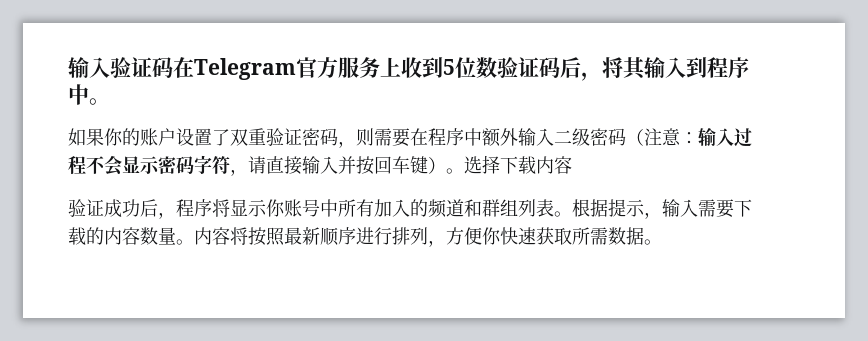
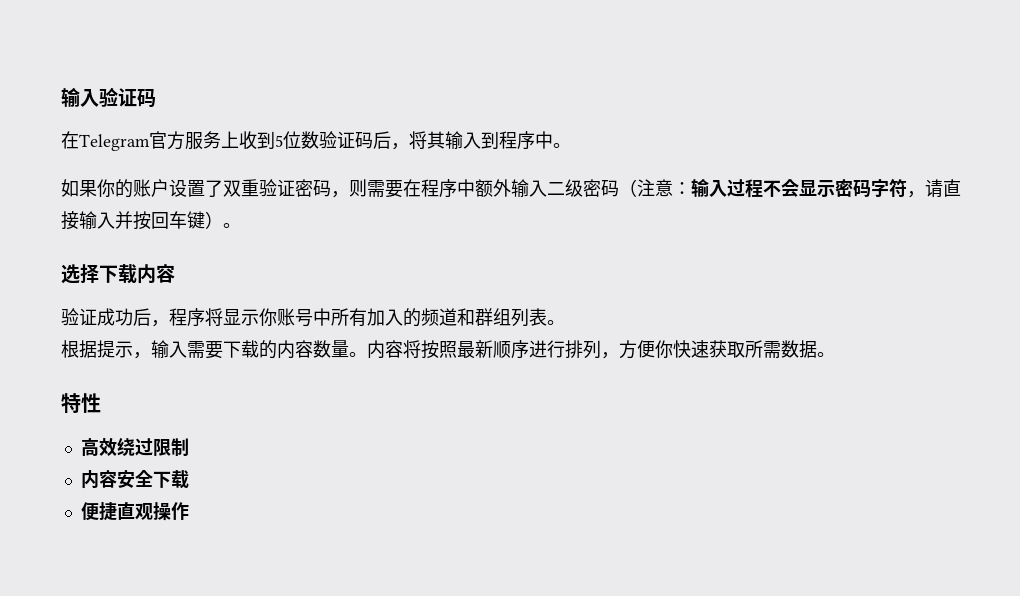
- 输入验证码在Telegram官方服务上收到5位数验证码后，将其输入到程序中。
+ 输入验证码
+ 在Telegram官方服务上收到5位数验证码后，将其输入到程序中。
- 如果你的账户设置了双重验证密码，则需要在程序中额外输入二级密码（注意：输入过程不会显示密码字符，请直接输入并按回车键）。选择下载内容
+ 如果你的账户设置了双重验证密码，则需要在程序中额外输入二级密码（注意：输入过程不会显示密码字符，请直接输入并按回车键）。
+ 选择下载内容
- 验证成功后，程序将显示你账号中所有加入的频道和群组列表。根据提示，输入需要下载的内容数量。
+ 验证成功后，程序将显示你账号中所有加入的频道和群组列表。
+ 根据提示，输入需要下载的内容数量。
+ 特性
+ 高效绕过限制
+ 内容安全下载
+ 便捷直观操作

